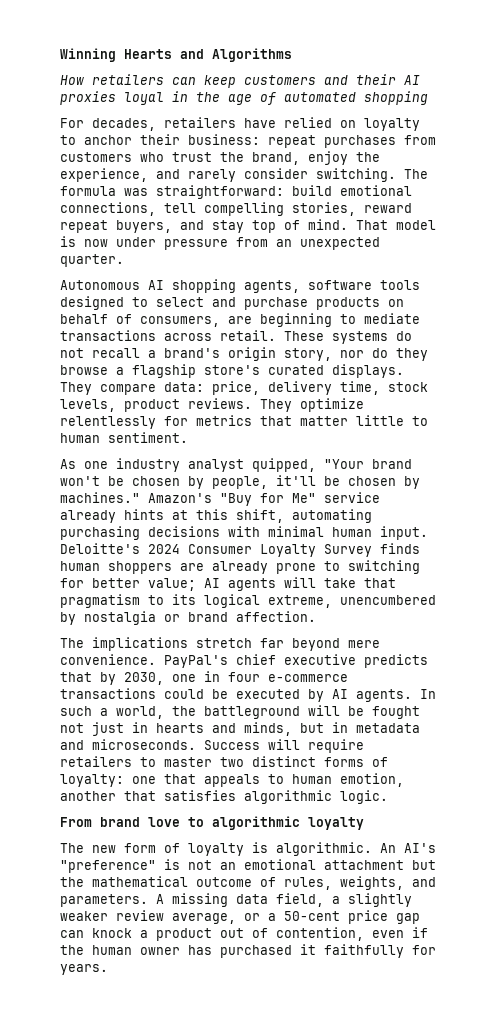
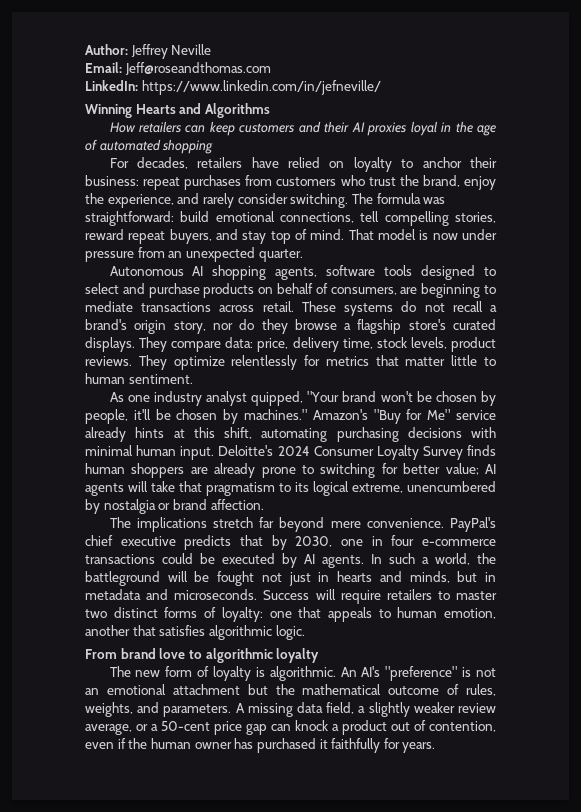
+ Author: Jeffrey Neville
+ Email: Jeff@roseandthomas.com
+ LinkedIn: https://www.linkedin.com/in/jefneville/

